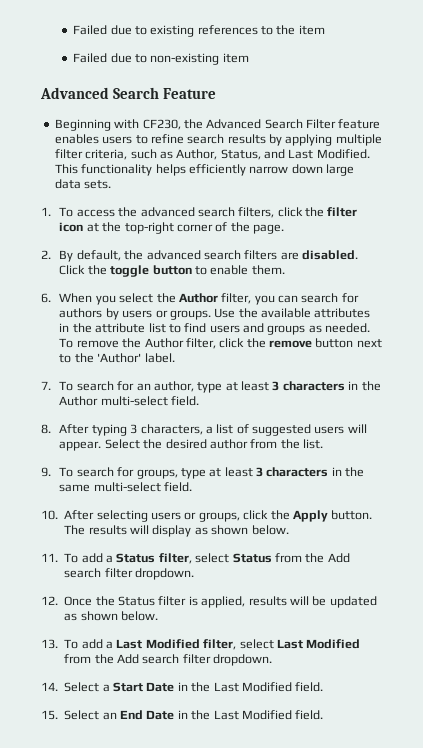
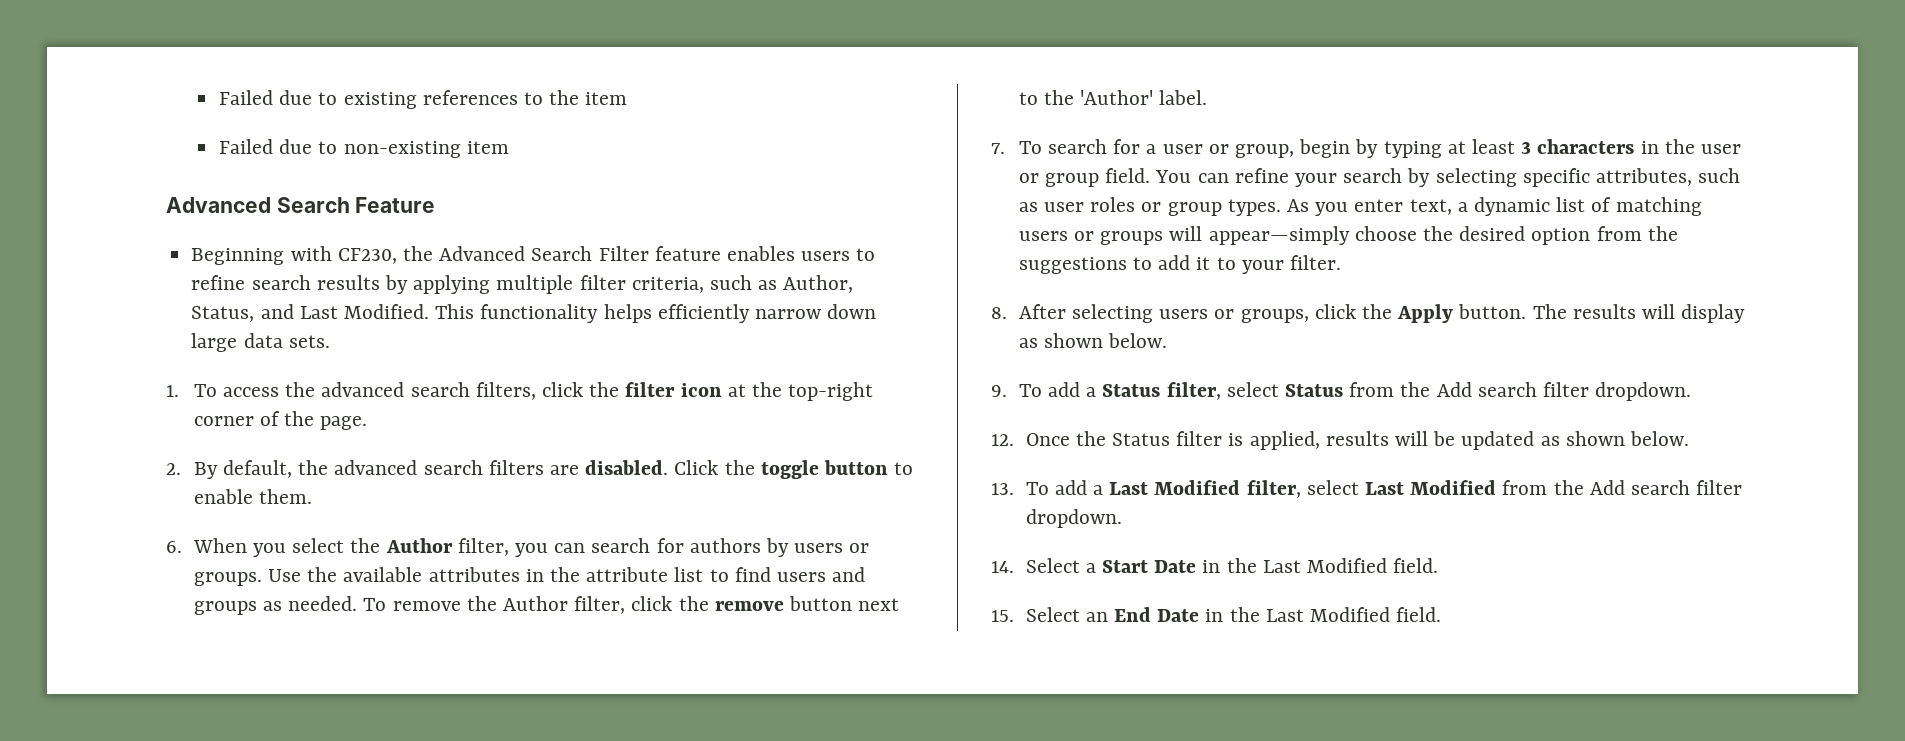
- 7. To search for an author, type at least 3 characters in the Author multi-select field.
- 8. After typing 3 characters, a list of suggested users will appear. Select the desired author from the list.
- 9. To search for groups, type at least 3 characters in the same multi-select field.
- 10. After selecting users or groups, click the Apply button.
+ 7. To search for a user or group, begin by typing at least 3 characters in the user or group field. You can refine your search by selecting specific attributes, such as user roles or group types. As you enter text, a dynamic list of matching users or groups will appear—simply choose the desired option from the suggestions to add it to your filter.
+ 8. After selecting users or groups, click the Apply button.
- 11. To add a Status filter, select Status from the Add search filter dropdown.
+ 9. To add a Status filter, select Status from the Add search filter dropdown.

